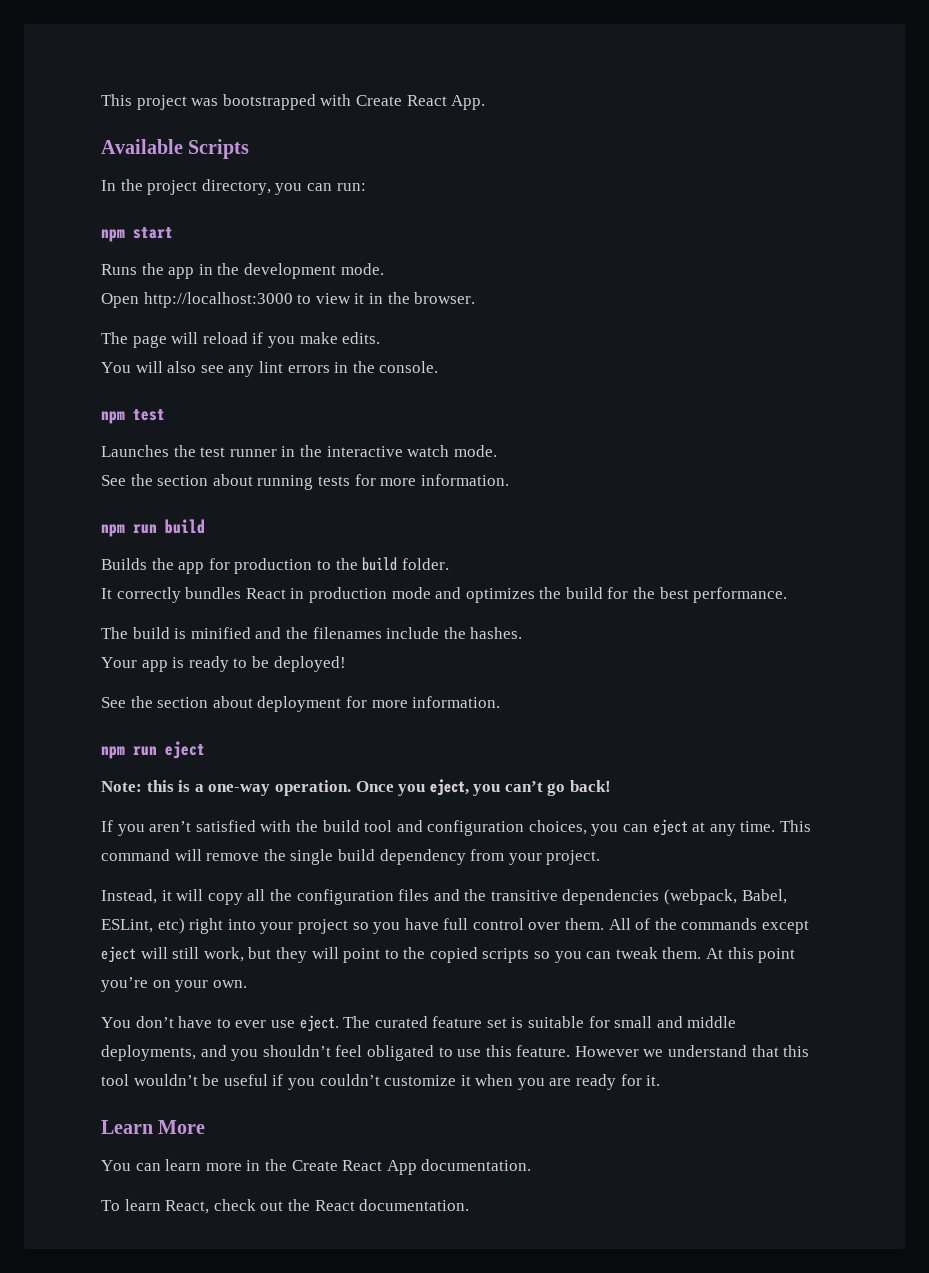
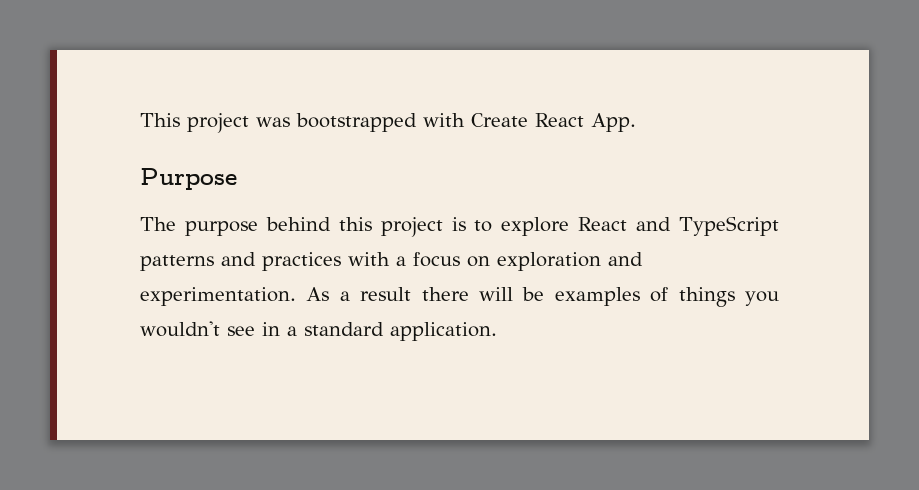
- Available Scripts
- In the project directory, you can run:
- npm start
- Runs the app in the development mode.
- Open http://localhost:3000 to view it in the browser.
- The page will reload if you make edits.
- You will also see any lint errors in the console.
- npm test
- Launches the test runner in the interactive watch mode.
- See the section about running tests for more information.
- npm run build
- Builds the app for production to the build folder.
- It correctly bundles React in production mode and optimizes the build for the best performance.
- The build is minified and the filenames include the hashes.
- Your app is ready to be deployed!
- See the section about deployment for more information.
- npm run eject
- Note: this is a one-way operation. Once you eject, you can’t go back!
- If you aren’t satisfied with the build tool and configuration choices, you can eject at any time. This command will remove the single build dependency from your project.
- Instead, it will copy all the configuration files and the transitive dependencies (webpack, Babel, ESLint, etc) right into your project so you have full control over them. All of the commands except eject will still work, but they will point to the copied scripts so you can tweak them. At this point you’re on your own.
- You don’t have to ever use eject. The curated feature set is suitable for small and middle deployments, and you shouldn’t feel obligated to use this feature. However we understand that this tool wouldn’t be useful if you couldn’t customize it when you are ready for it.
- Learn More
- You can learn more in the Create React App documentation.
- To learn React, check out the React documentation.
+ Purpose
+ The purpose behind this project is to explore React and TypeScript patterns and practices with a focus on exploration and experimentation. As a result there will be examples of things you wouldn't see in a standard application.

